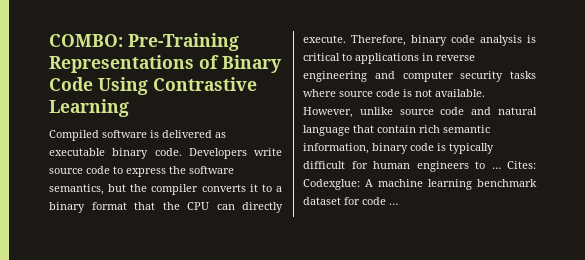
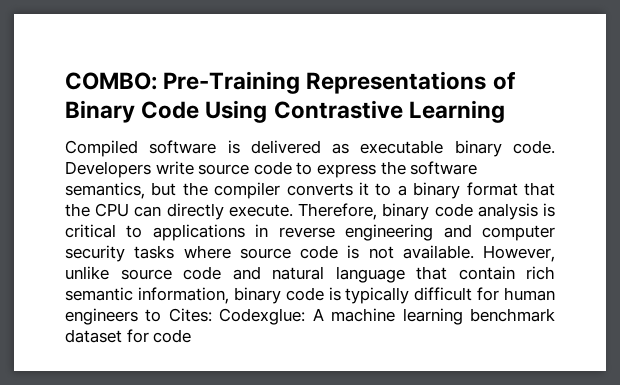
- However, unlike source code and natural language that contain rich semantic information, binary code is typically difficult for human engineers to … Cites: Codexglue: A machine learning benchmark dataset for code …
+ However, unlike source code and natural language that contain rich semantic information, binary code is typically difficult for human engineers to Cites: Codexglue: A machine learning benchmark dataset for code

